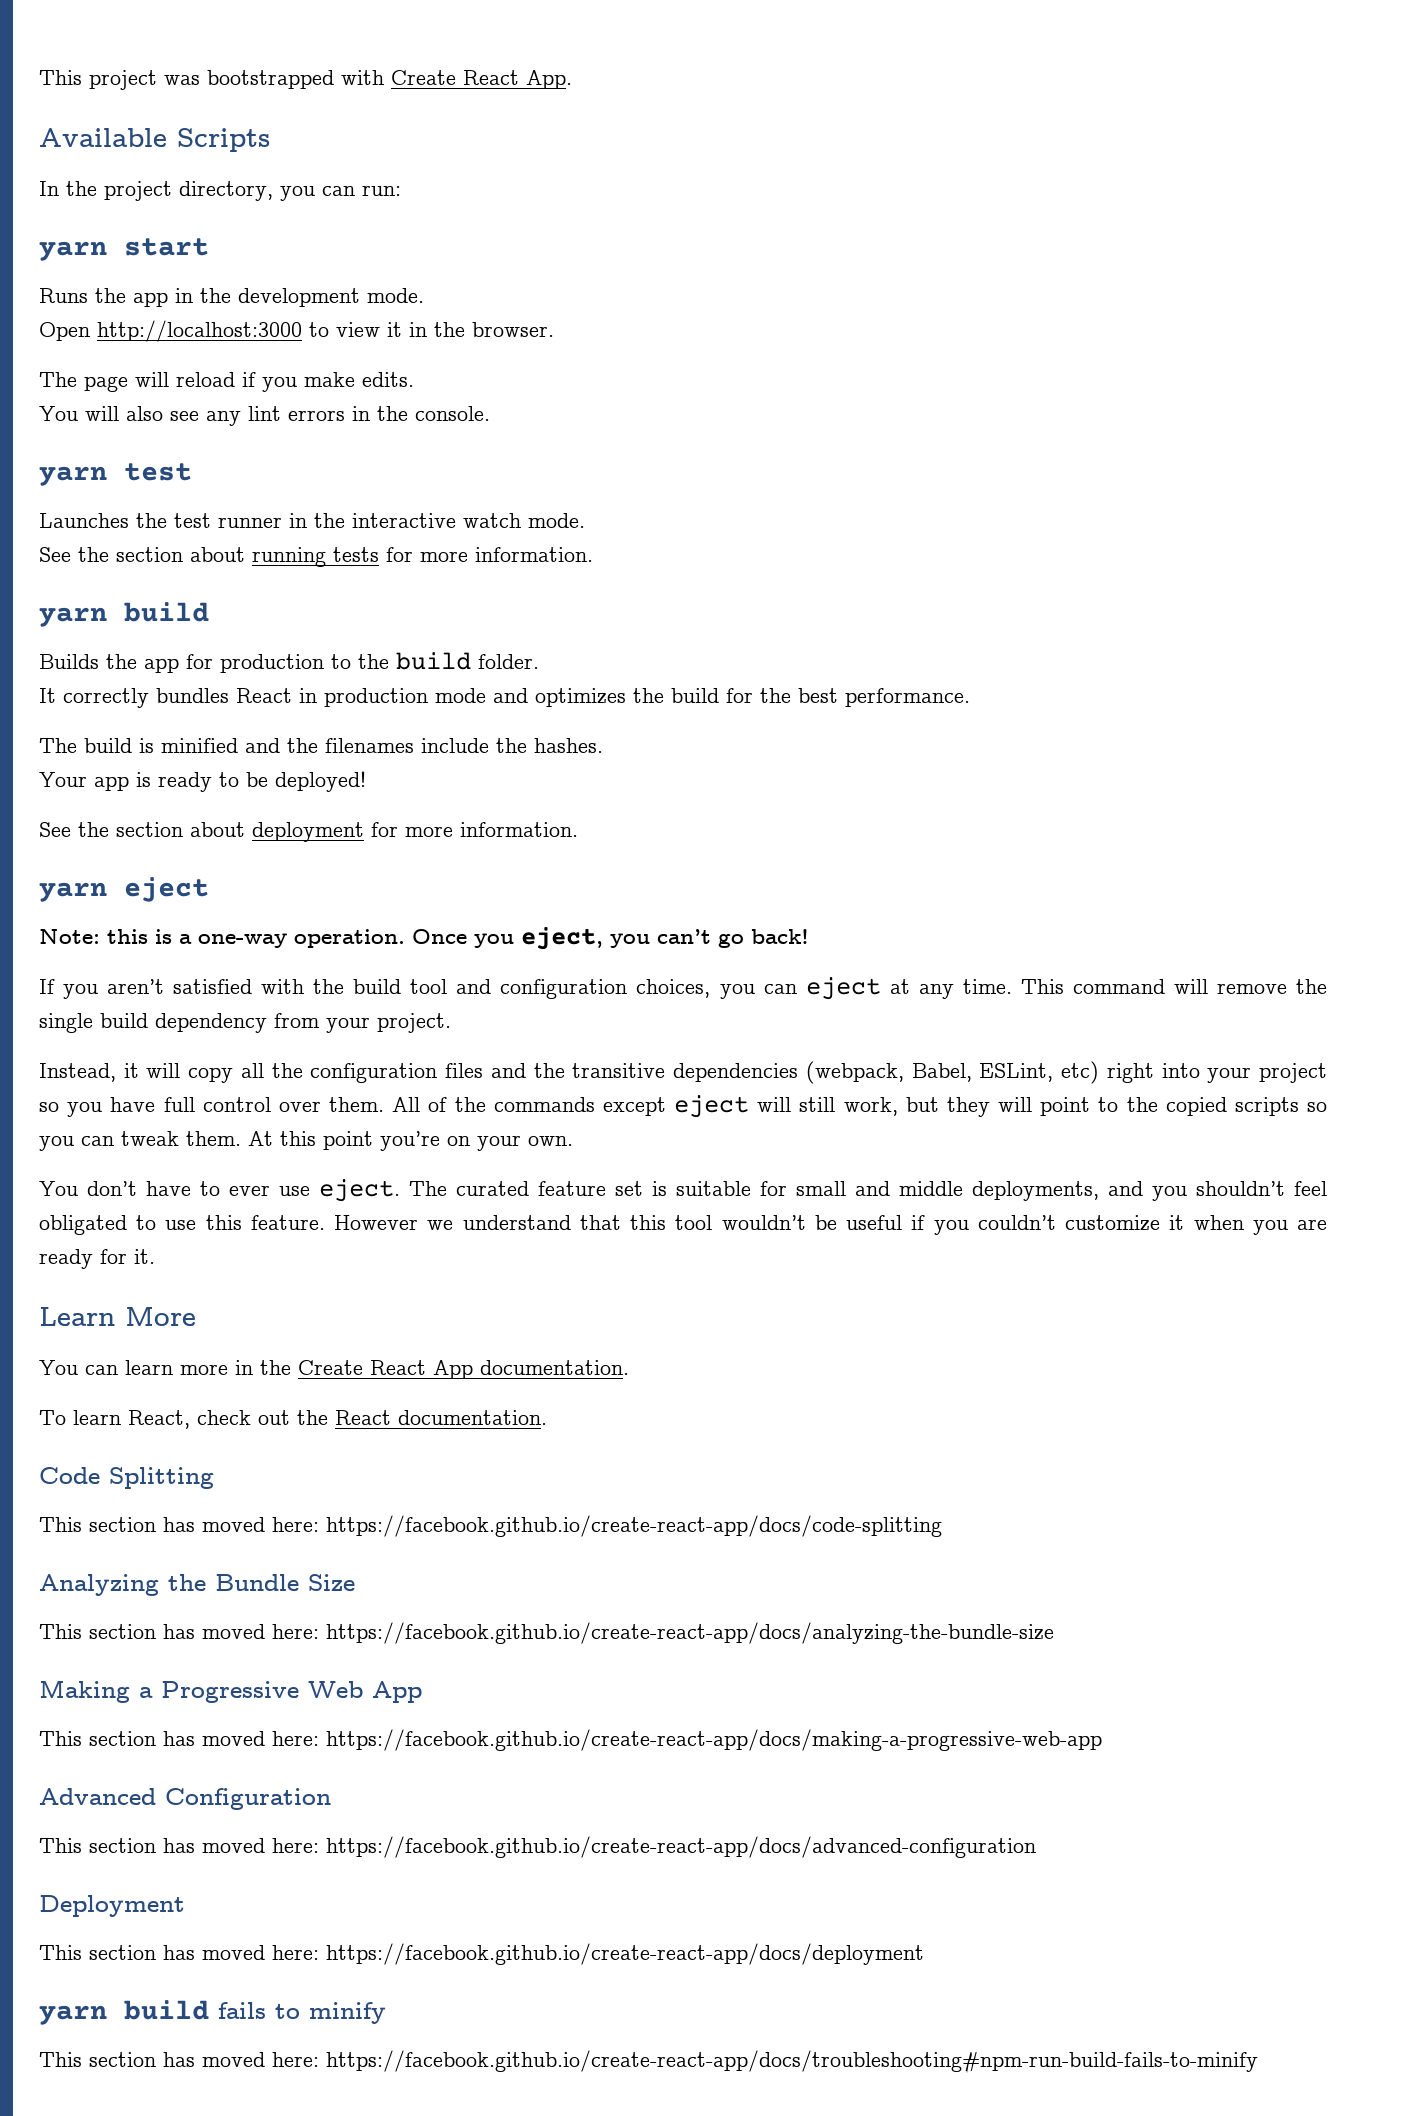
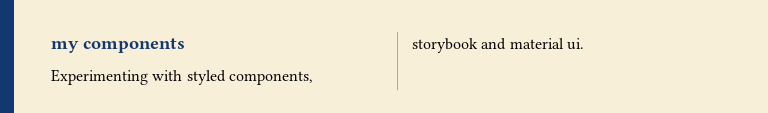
- This project was bootstrapped with Create React App.
- Available Scripts
- In the project directory, you can run:
- yarn start
- Runs the app in the development mode.
- Open http://localhost:3000 to view it in the browser.
- The page will reload if you make edits.
- You will also see any lint errors in the console.
- yarn test
- Launches the test runner in the interactive watch mode.
- See the section about running tests for more information.
- yarn build
- Builds the app for production to the build folder.
- It correctly bundles React in production mode and optimizes the build for the best performance.
- The build is minified and the filenames include the hashes.
- Your app is ready to be deployed!
- See the section about deployment for more information.
- yarn eject
- Note: this is a one-way operation. Once you eject, you can’t go back!
- If you aren’t satisfied with the build tool and configuration choices, you can eject at any time. This command will remove the single build dependency from your project.
- Instead, it will copy all the configuration files and the transitive dependencies (webpack, Babel, ESLint, etc) right into your project so you have full control over them. All of the commands except eject will still work, but they will point to the copied scripts so you can tweak them. At this point you’re on your own.
- You don’t have to ever use eject. The curated feature set is suitable for small and middle deployments, and you shouldn’t feel obligated to use this feature. However we understand that this tool wouldn’t be useful if you couldn’t customize it when you are ready for it.
- Learn More
- You can learn more in the Create React App documentation.
- To learn React, check out the React documentation.
- Code Splitting
- This section has moved here: https://facebook.github.io/create-react-app/docs/code-splitting
- Analyzing the Bundle Size
- This section has moved here: https://facebook.github.io/create-react-app/docs/analyzing-the-bundle-size
- Making a Progressive Web App
- This section has moved here: https://facebook.github.io/create-react-app/docs/making-a-progressive-web-app
- Advanced Configuration
- This section has moved here: https://facebook.github.io/create-react-app/docs/advanced-configuration
- Deployment
- This section has moved here: https://facebook.github.io/create-react-app/docs/deployment
- yarn build fails to minify
- This section has moved here: https://facebook.github.io/create-react-app/docs/troubleshooting#npm-run-build-fails-to-minify
+ my components
+ Experimenting with styled components, storybook and material ui.

